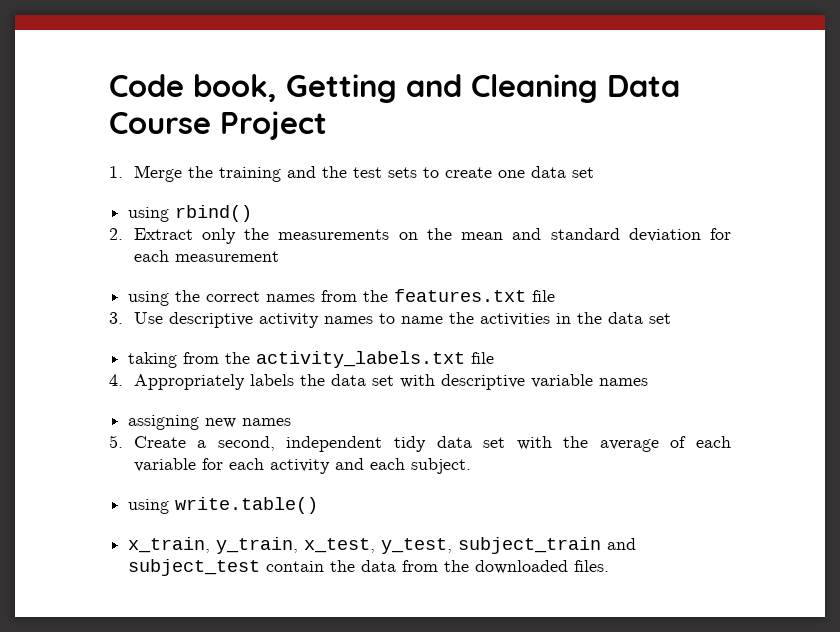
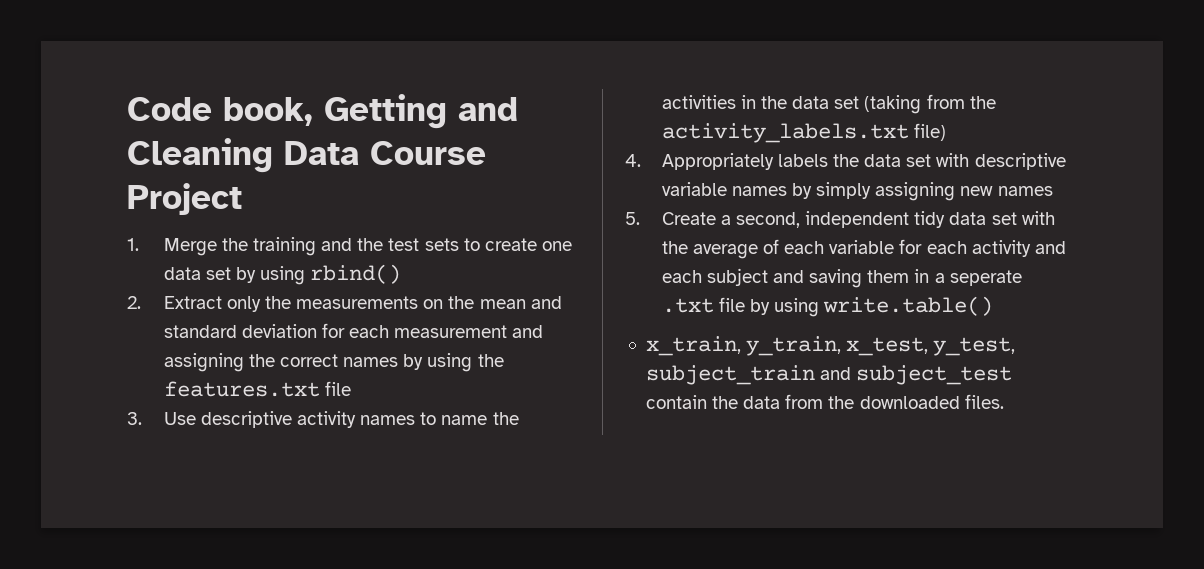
- 1. Merge the training and the test sets to create one data set
- using rbind()
+ 1. Merge the training and the test sets to create one data set by using rbind()
- 2. Extract only the measurements on the mean and standard deviation for each measurement
- using the correct names from the features.txt file
+ 2. Extract only the measurements on the mean and standard deviation for each measurement and assigning the correct names by using the features.txt file
- 3. Use descriptive activity names to name the activities in the data set
- taking from the activity_labels.txt file
+ 3. Use descriptive activity names to name the activities in the data set (taking from the activity_labels.txt file)
- 4. Appropriately labels the data set with descriptive variable names
- assigning new names
+ 4. Appropriately labels the data set with descriptive variable names by simply assigning new names
- 5. Create a second, independent tidy data set with the average of each variable for each activity and each subject.
- using write.table()
+ 5. Create a second, independent tidy data set with the average of each variable for each activity and each subject and saving them in a seperate .txt file by using write.table()

